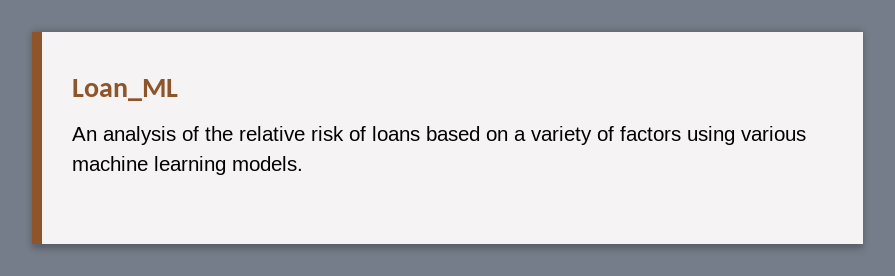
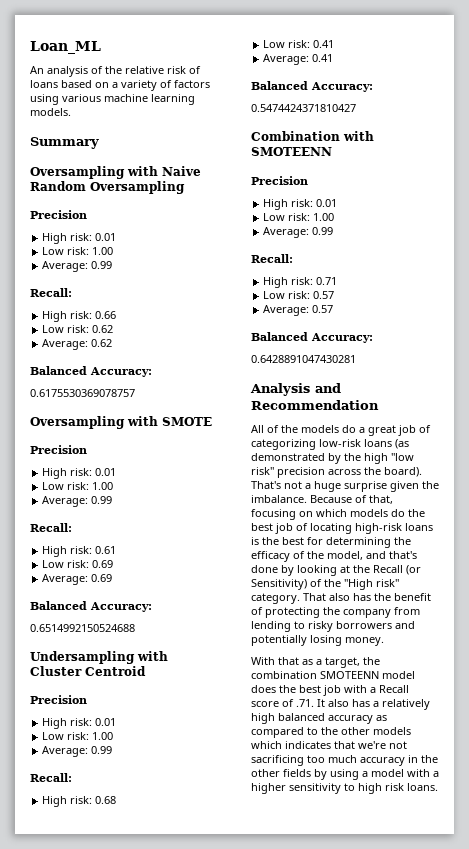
+ Summary
+ Oversampling with Naive Random Oversampling
+ Precision
+ High risk: 0.01
+ Low risk: 1.00
+ Average: 0.99
+ Recall:
+ High risk: 0.66
+ Low risk: 0.62
+ Average: 0.62
+ Balanced Accuracy:
+ 0.6175530369078757
+ Oversampling with SMOTE
+ Precision
+ High risk: 0.01
+ Low risk: 1.00
+ Average: 0.99
+ Recall:
+ High risk: 0.61
+ Low risk: 0.69
+ Average: 0.69
+ Balanced Accuracy:
+ 0.6514992150524688
+ Undersampling with Cluster Centroid
+ Precision
+ High risk: 0.01
+ Low risk: 1.00
+ Average: 0.99
+ Recall:
+ High risk: 0.68
+ Low risk: 0.41
+ Average: 0.41
+ Balanced Accuracy:
+ 0.5474424371810427
+ Combination with SMOTEENN
+ Precision
+ High risk: 0.01
+ Low risk: 1.00
+ Average: 0.99
+ Recall:
+ High risk: 0.71
+ Low risk: 0.57
+ Average: 0.57
+ Balanced Accuracy:
+ 0.6428891047430281
+ Analysis and Recommendation
+ All of the models do a great job of categorizing low-risk loans (as demonstrated by the high "low risk" precision across the board). That's not a huge surprise given the imbalance. Because of that, focusing on which models do the best job of locating high-risk loans is the best for determining the efficacy of the model, and that's done by looking at the Recall (or Sensitivity) of the "High risk" category. That also has the benefit of protecting the company from lending to risky borrowers and potentially losing money.
+ With that as a target, the combination SMOTEENN model does the best job with a Recall score of .71. It also has a relatively high balanced accuracy as compared to the other models which indicates that we're not sacrificing too much accuracy in the other fields by using a model with a higher sensitivity to high risk loans.

